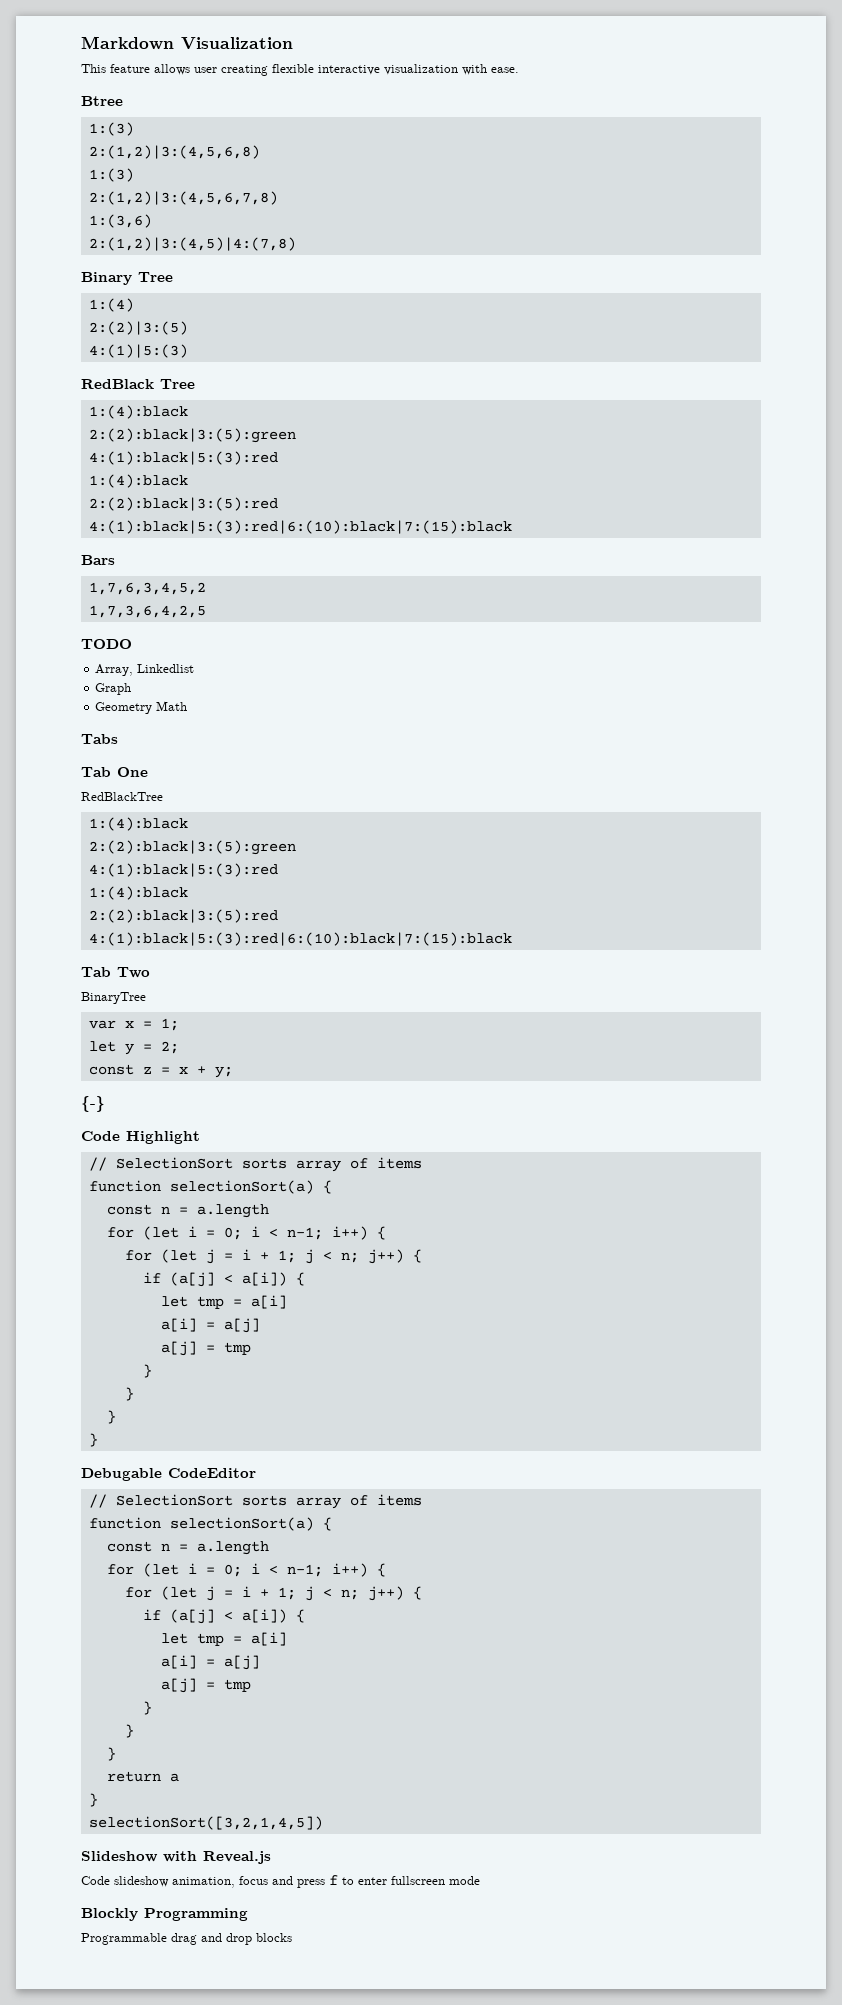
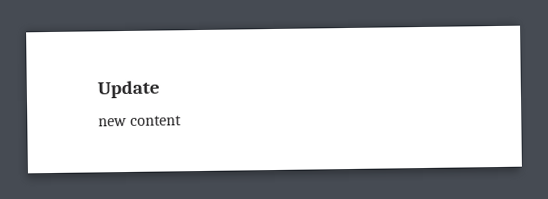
- Markdown Visualization
- This feature allows user creating flexible interactive visualization with ease.
- Btree
- 1:(3)
- 2:(1,2)|3:(4,5,6,8)
- 1:(3)
- 2:(1,2)|3:(4,5,6,7,8)
- 1:(3,6)
- 2:(1,2)|3:(4,5)|4:(7,8)
- Binary Tree
- 1:(4)
- 2:(2)|3:(5)
- 4:(1)|5:(3)
- RedBlack Tree
- 1:(4):black
- 2:(2):black|3:(5):green
- 4:(1):black|5:(3):red
- 1:(4):black
- 2:(2):black|3:(5):red
- 4:(1):black|5:(3):red|6:(10):black|7:(15):black
- Bars
- 1,7,6,3,4,5,2
- 1,7,3,6,4,2,5
- TODO
- Array, Linkedlist
- Graph
- Geometry Math
- Tabs
- Tab One
- RedBlackTree
- 1:(4):black
- 2:(2):black|3:(5):green
- 4:(1):black|5:(3):red
- 1:(4):black
- 2:(2):black|3:(5):red
- 4:(1):black|5:(3):red|6:(10):black|7:(15):black
- Tab Two
- BinaryTree
- var x = 1;
- let y = 2;
- const z = x + y;
- {-}
- Code Highlight
- // SelectionSort sorts array of items
- function selectionSort(a) {
- const n = a.length
- for (let i = 0; i < n-1; i++) {
- for (let j = i + 1; j < n; j++) {
- if (a[j] < a[i]) {
- let tmp = a[i]
- a[i] = a[j]
- a[j] = tmp
- }
- }
- }
- }
- Debugable CodeEditor
- // SelectionSort sorts array of items
- function selectionSort(a) {
- const n = a.length
- for (let i = 0; i < n-1; i++) {
- for (let j = i + 1; j < n; j++) {
- if (a[j] < a[i]) {
- let tmp = a[i]
- a[i] = a[j]
- a[j] = tmp
- }
- }
- }
- return a
- }
- selectionSort([3,2,1,4,5])
- Slideshow with Reveal.js
- Code slideshow animation, focus and press f to enter fullscreen mode
- Blockly Programming
- Programmable drag and drop blocks
+ Update
+ new content

